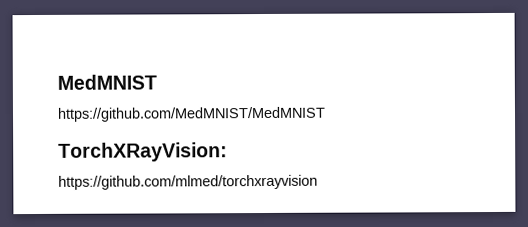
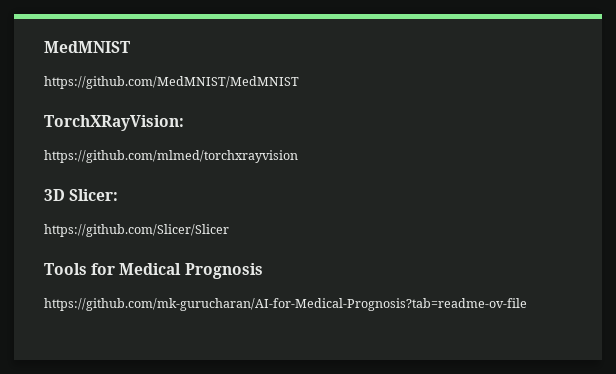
+ 3D Slicer:
+ https://github.com/Slicer/Slicer
+ Tools for Medical Prognosis
+ https://github.com/mk-gurucharan/AI-for-Medical-Prognosis?tab=readme-ov-file

